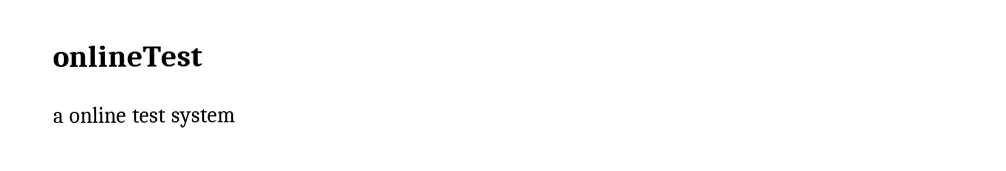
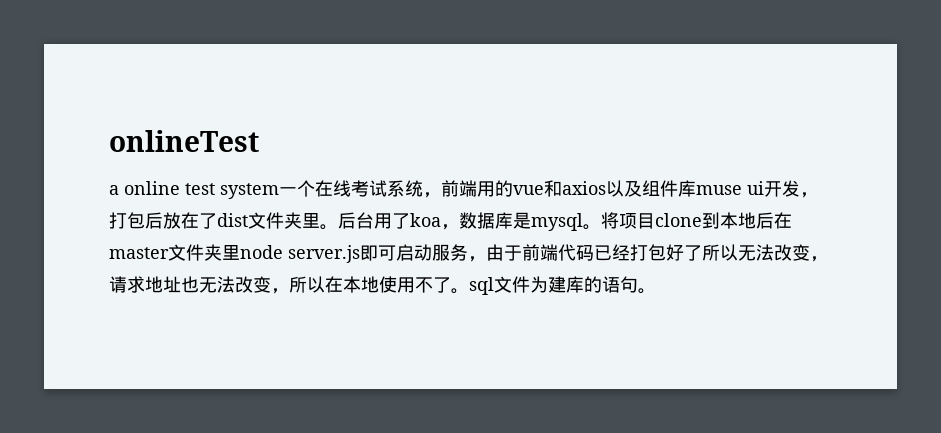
- a online test system
+ a online test system一个在线考试系统，前端用的vue和axios以及组件库muse ui开发，打包后放在了dist文件夹里。后台用了koa，数据库是mysql。将项目clone到本地后在master文件夹里node server.js即可启动服务，由于前端代码已经打包好了所以无法改变，请求地址也无法改变，所以在本地使用不了。sql文件为建库的语句。

